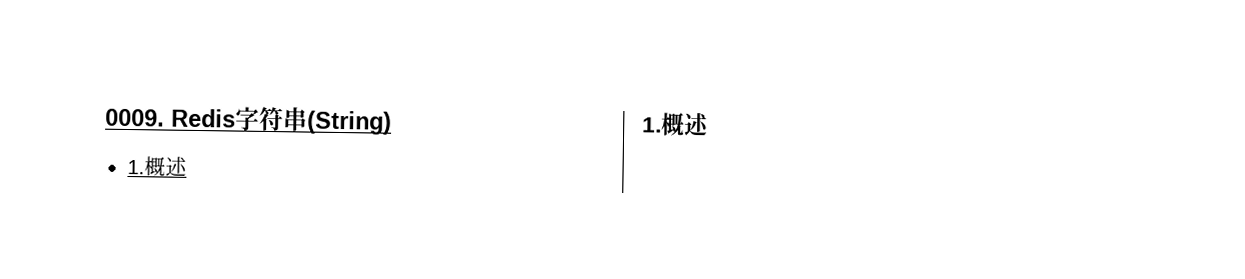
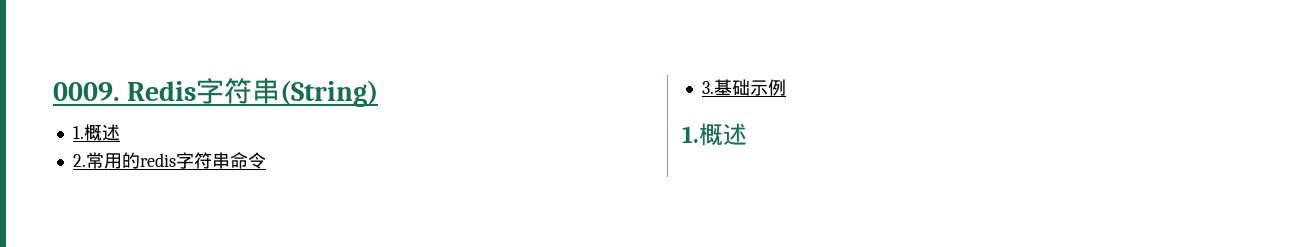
+ 2.常用的redis字符串命令
+ 3.基础示例

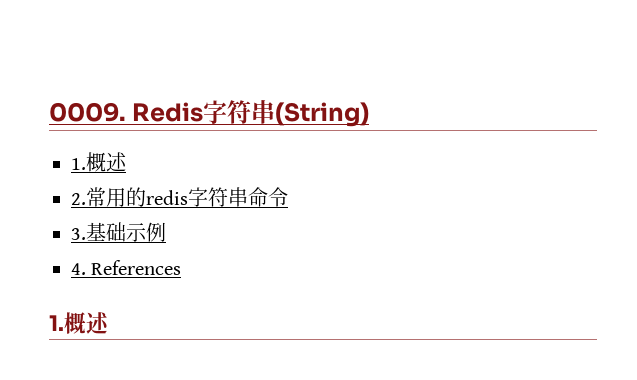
+ 4. References

